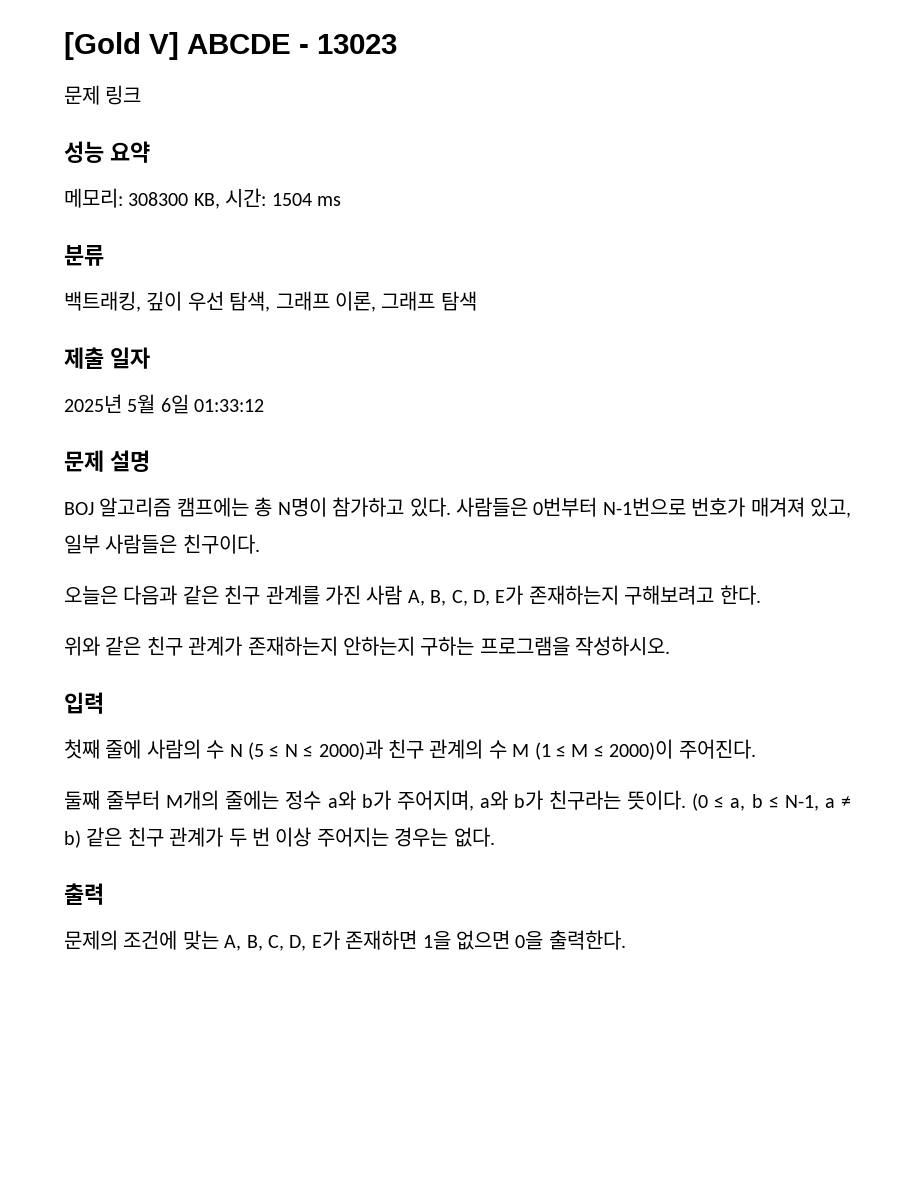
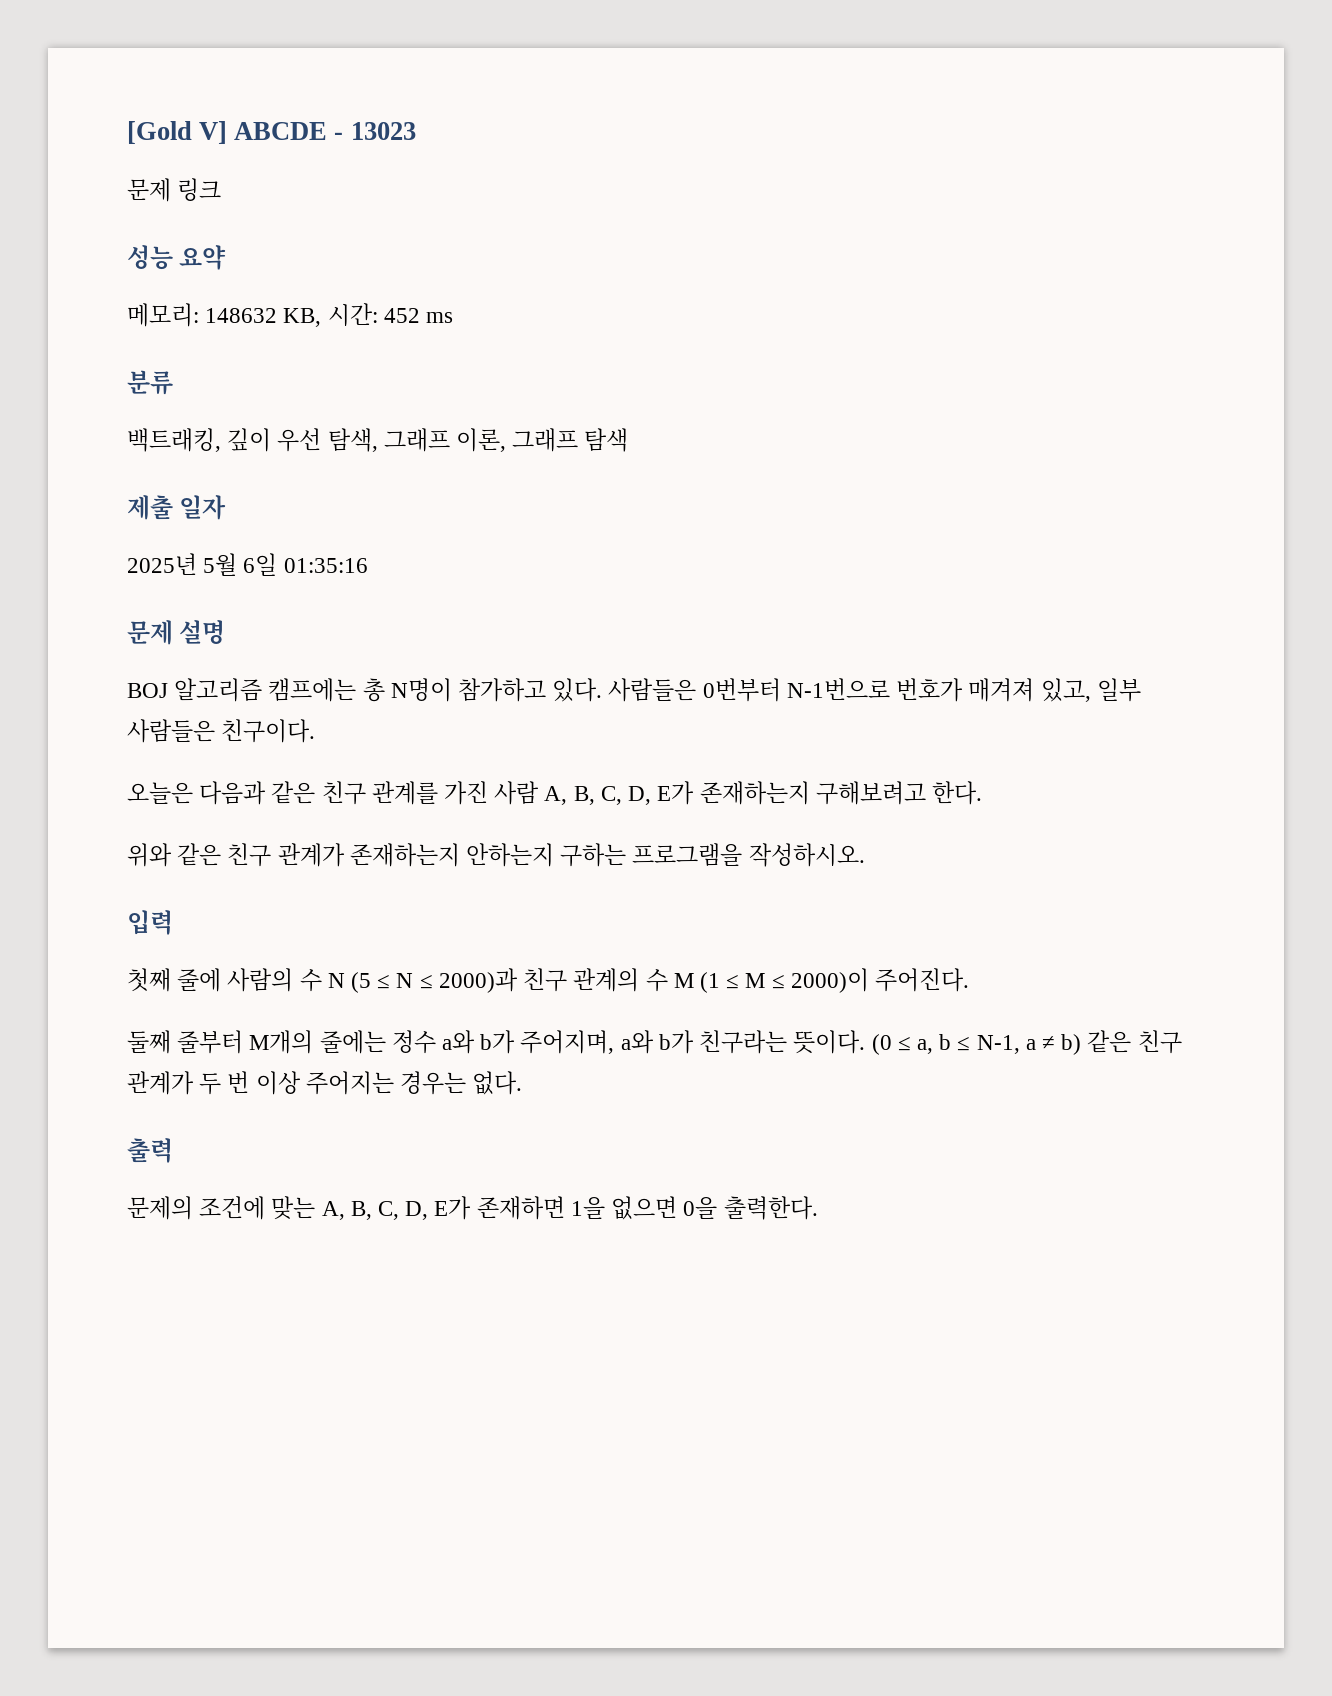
- 메모리: 308300 KB, 시간: 1504 ms
+ 메모리: 148632 KB, 시간: 452 ms
- 2025년 5월 6일 01:33:12
+ 2025년 5월 6일 01:35:16

